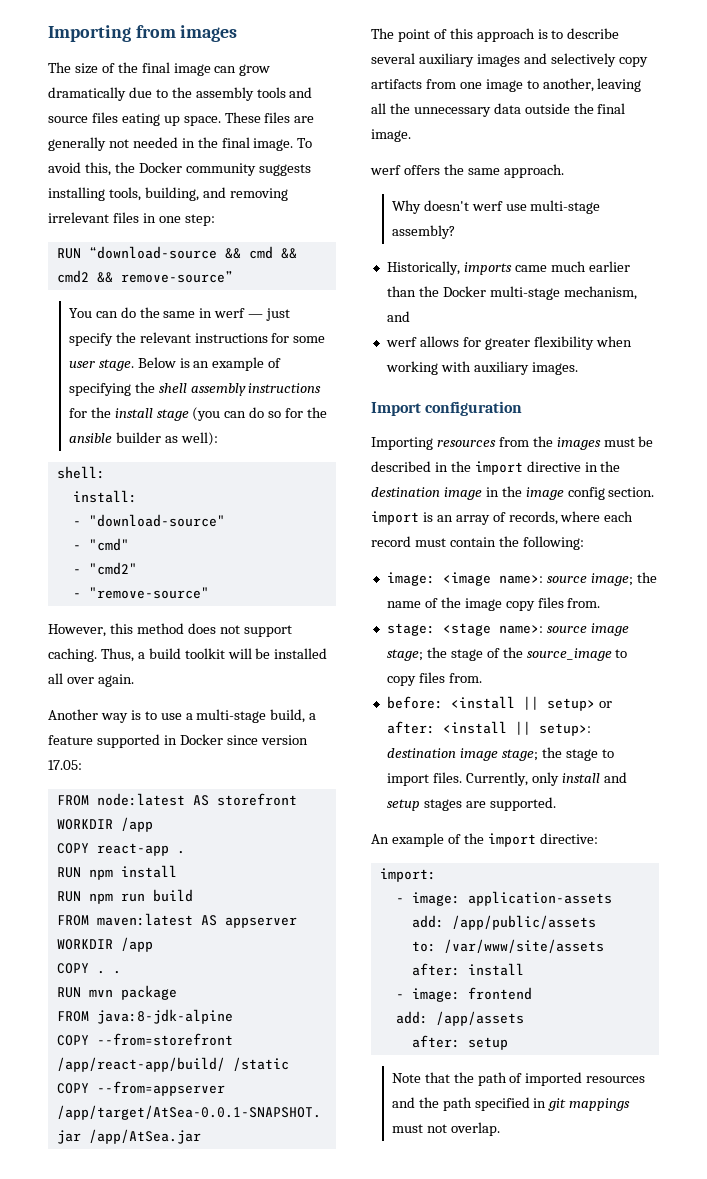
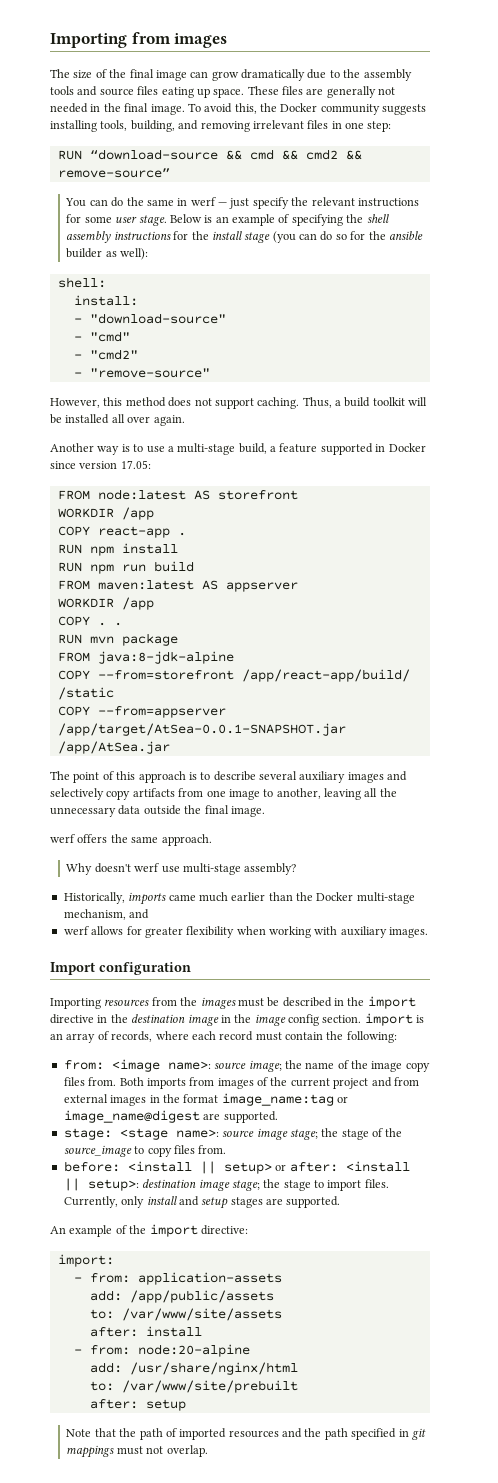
- image: <image name>: source image; the name of the image copy files from.
+ from: <image name>: source image; the name of the image copy files from. Both imports from images of the current project and from external images in the format image_name:tag or image_name@digest are supported.
- - image: application-assets
+ - from: application-assets
- - image: frontend
- add: /app/assets
+ - from: node:20-alpine
+ add: /usr/share/nginx/html
+ to: /var/www/site/prebuilt

